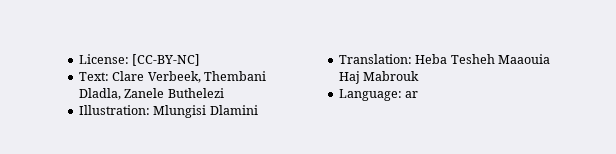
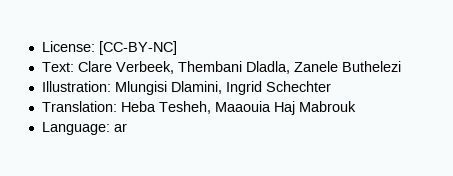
- Illustration: Mlungisi Dlamini
+ Illustration: Mlungisi Dlamini, Ingrid Schechter
- Translation: Heba Tesheh Maaouia Haj Mabrouk
+ Translation: Heba Tesheh, Maaouia Haj Mabrouk

